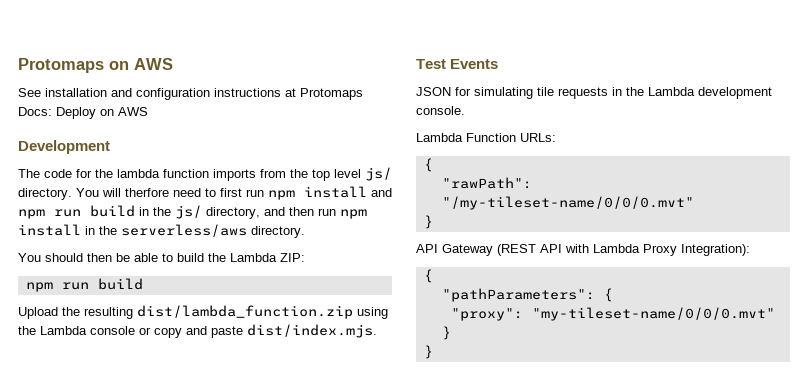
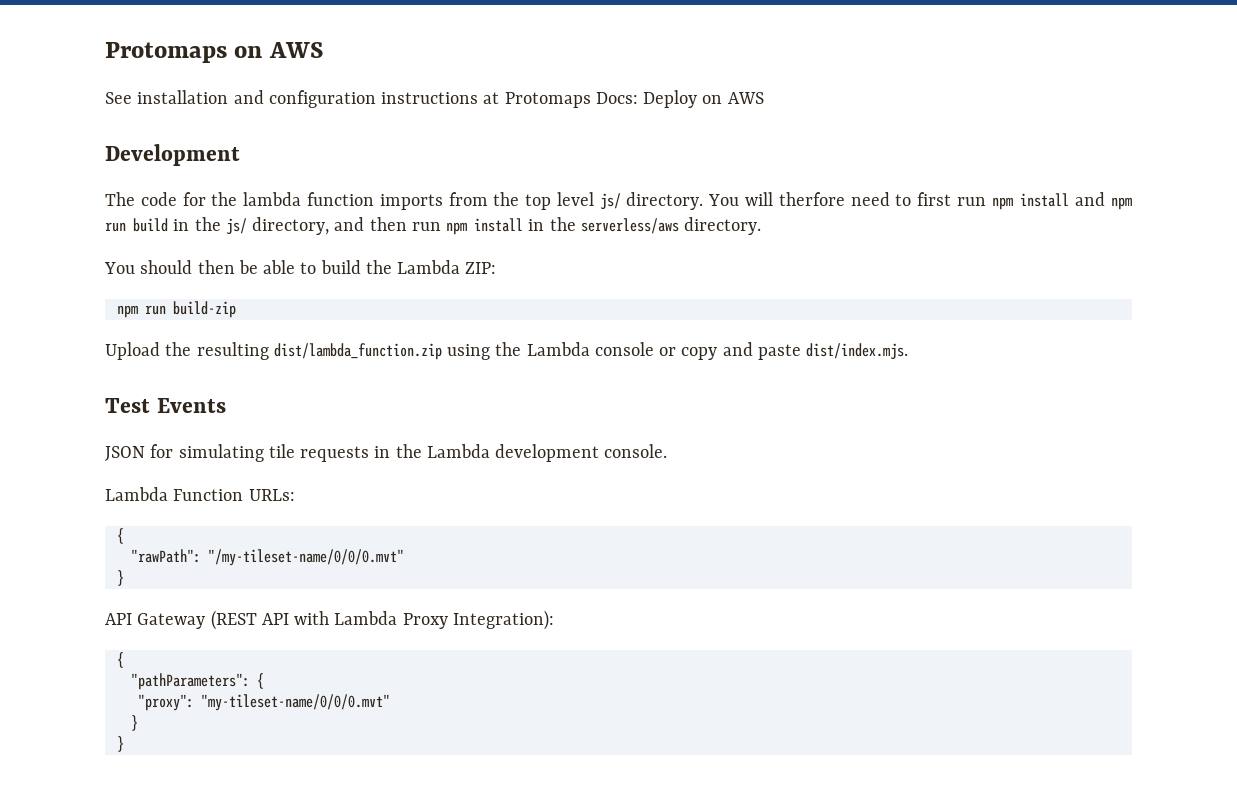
  You should then be able to build the Lambda ZIP:
- npm run build
+ npm run build-zip

